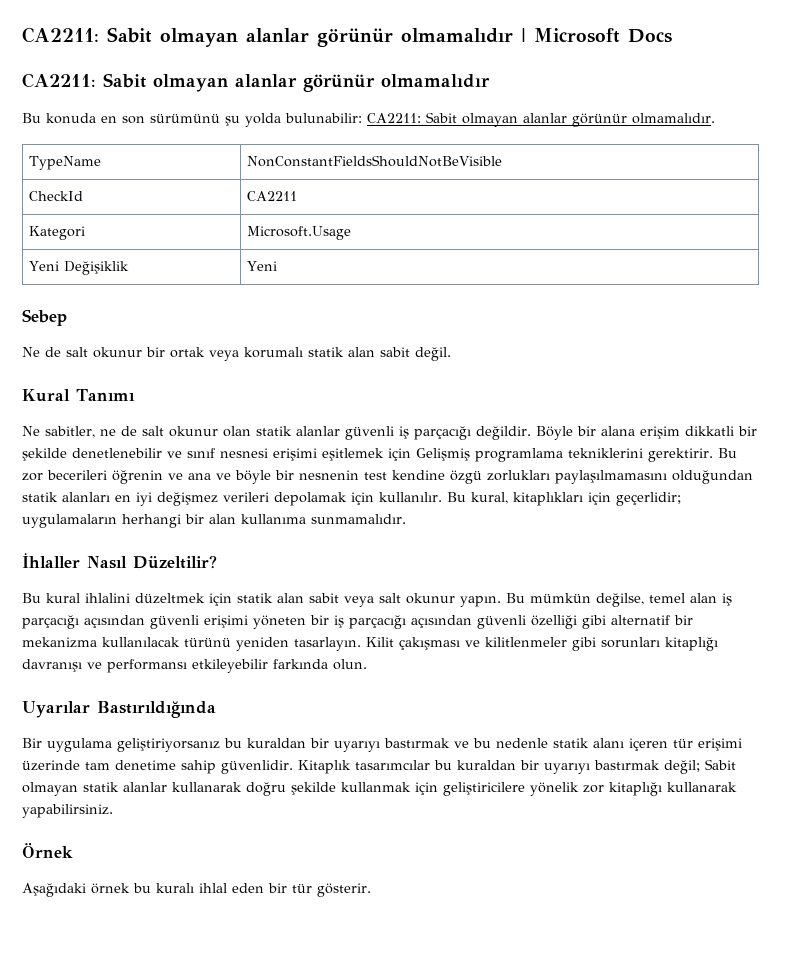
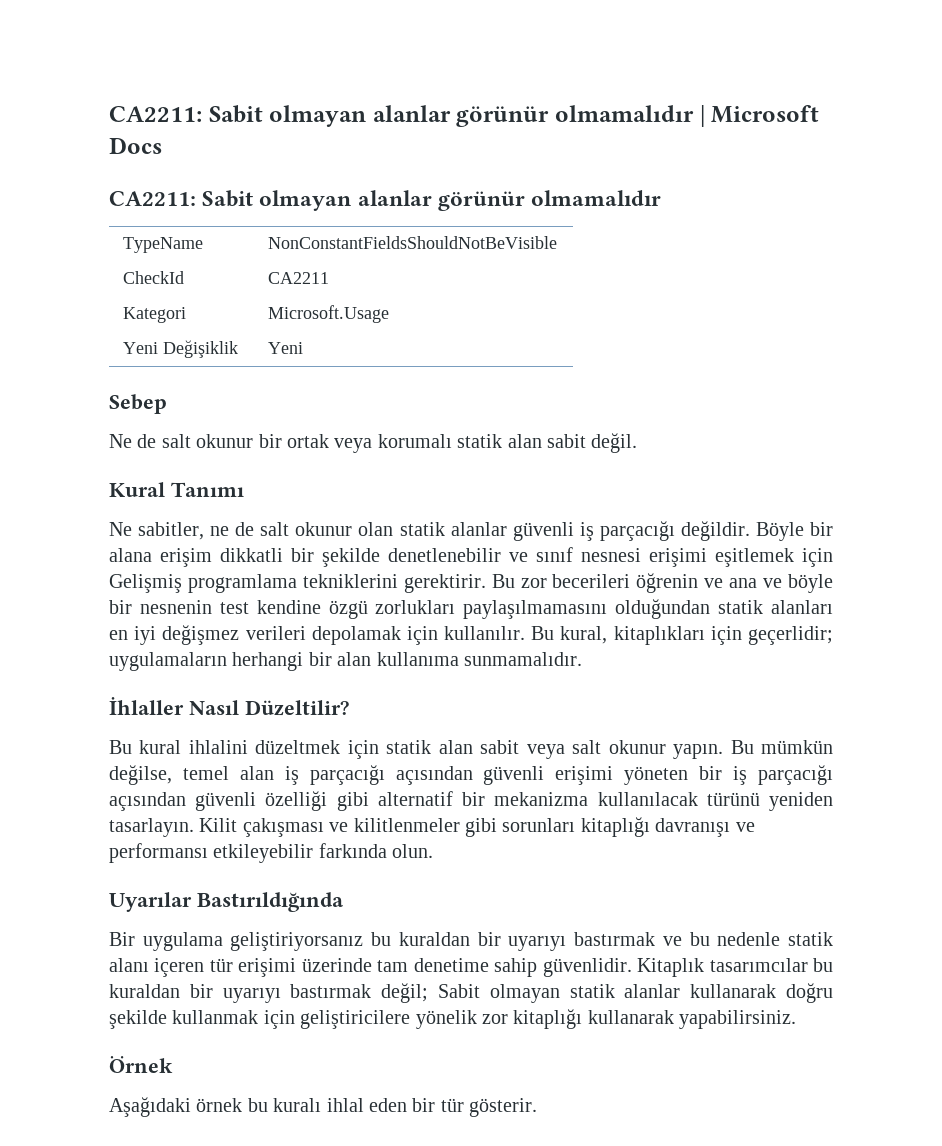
- Bu konuda en son sürümünü şu yolda bulunabilir: CA2211: Sabit olmayan alanlar görünür olmamalıdır.

